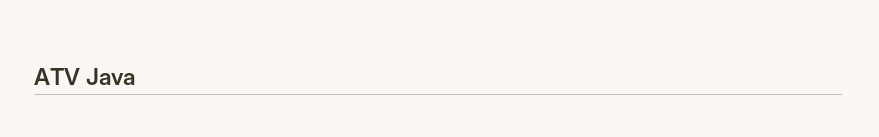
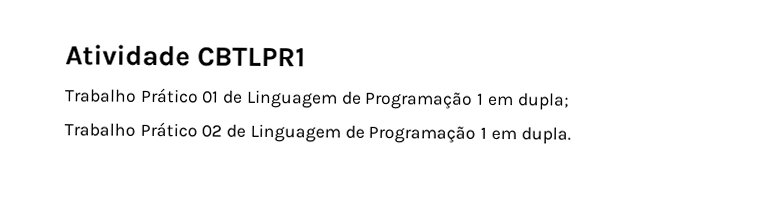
- ATV Java
+ Atividade CBTLPR1
+ Trabalho Prático 01 de Linguagem de Programação 1 em dupla;
+ Trabalho Prático 02 de Linguagem de Programação 1 em dupla.

